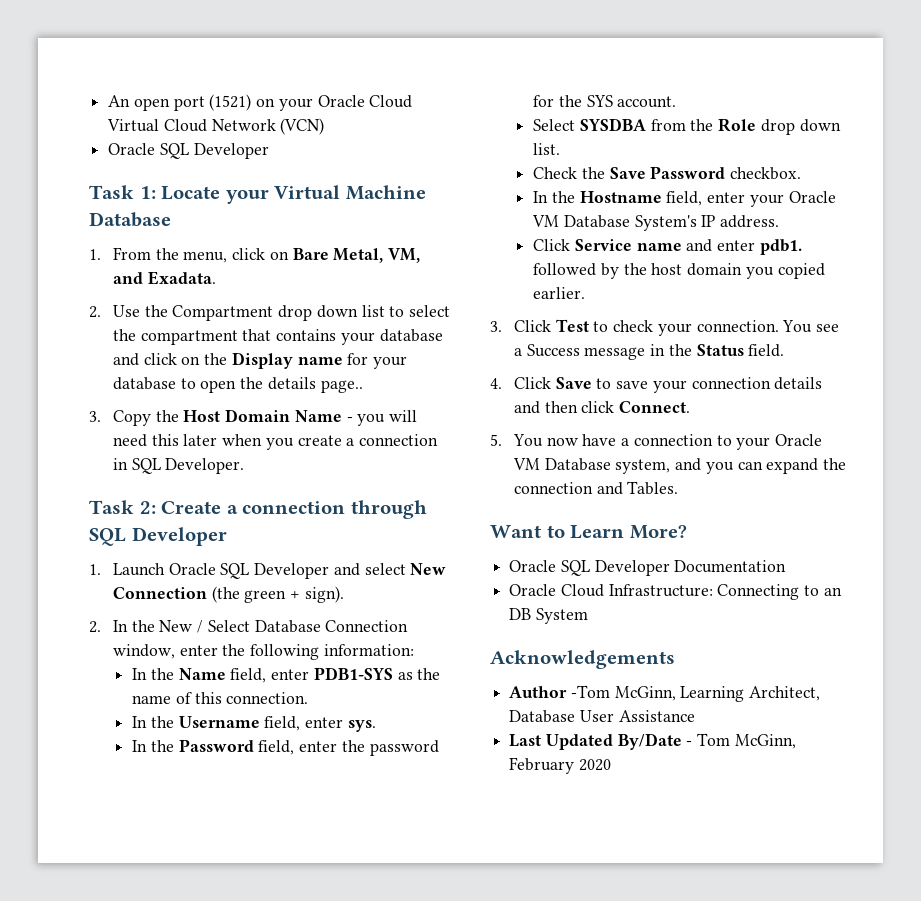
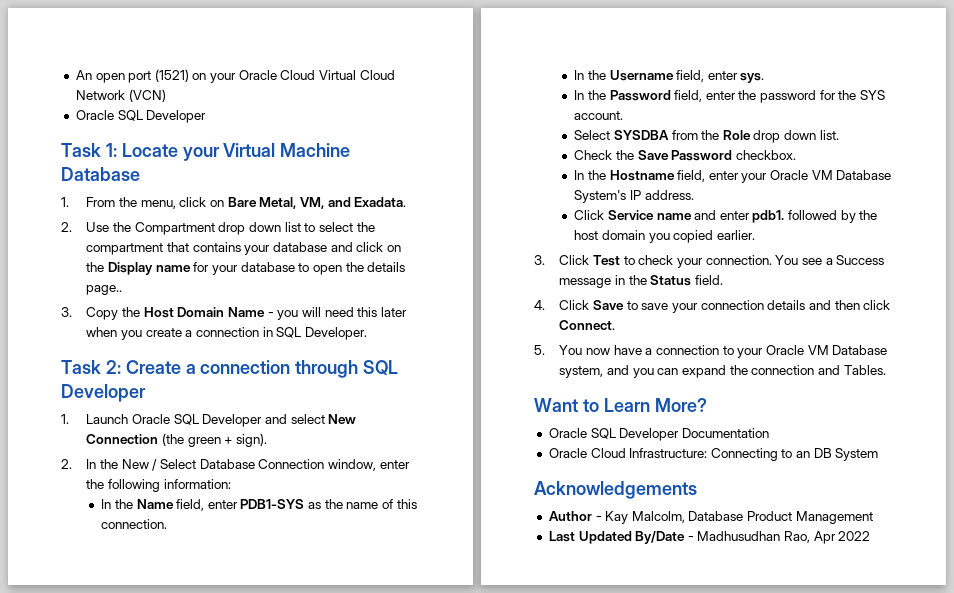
- Author -Tom McGinn, Learning Architect, Database User Assistance
+ Author - Kay Malcolm, Database Product Management
- Last Updated By/Date - Tom McGinn, February 2020
+ Last Updated By/Date - Madhusudhan Rao, Apr 2022

